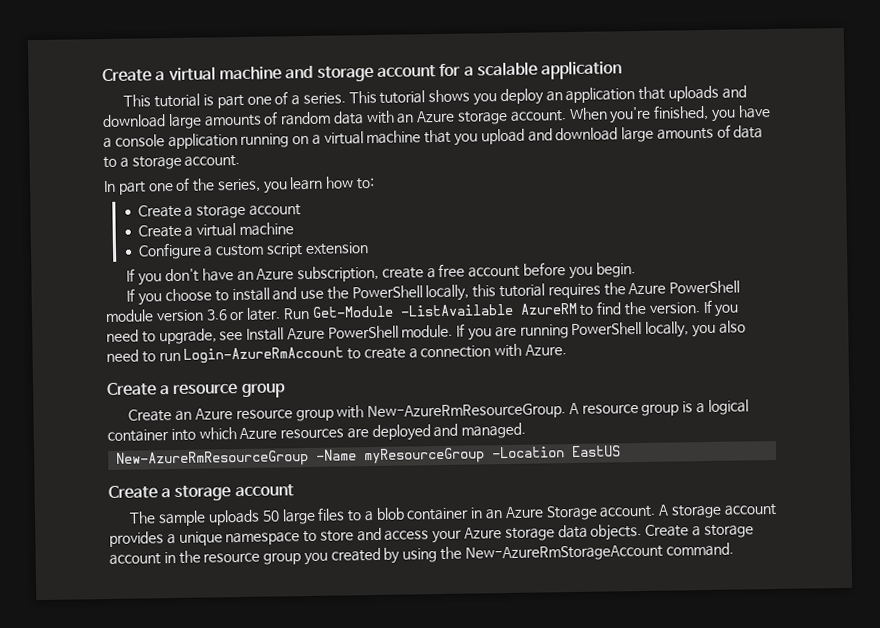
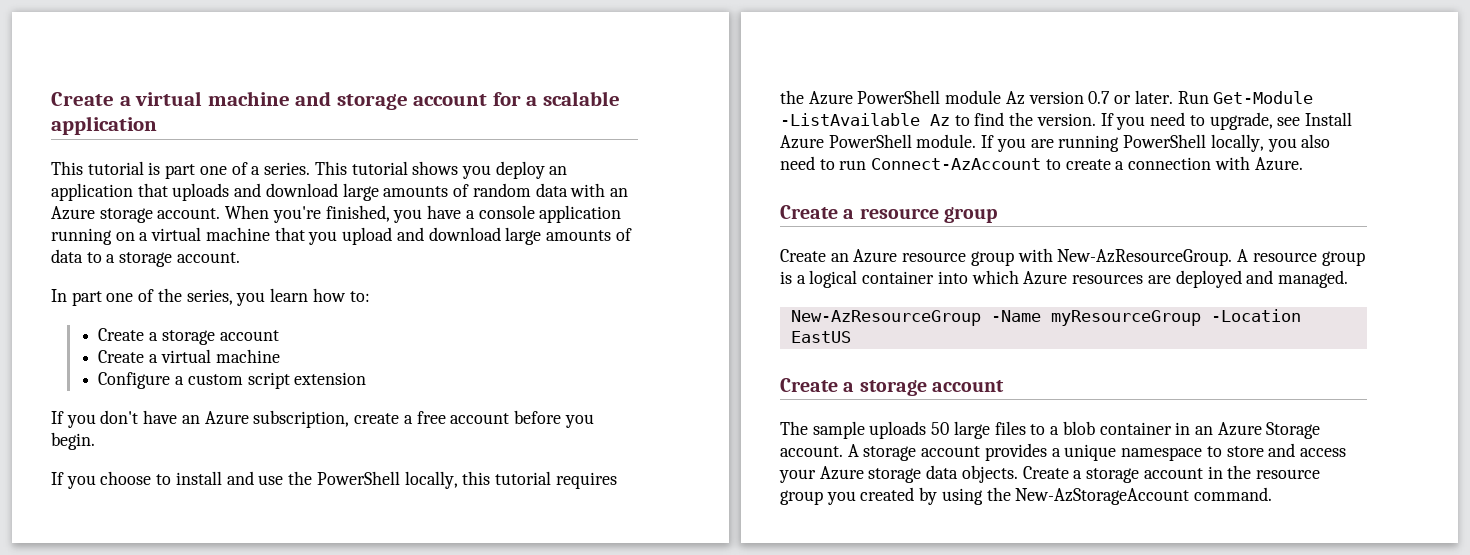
- If you choose to install and use the PowerShell locally, this tutorial requires the Azure PowerShell module version 3.6 or later.
+ If you choose to install and use the PowerShell locally, this tutorial requires the Azure PowerShell module Az version 0.7 or later.
- Run Get-Module -ListAvailable AzureRM to find the version.
+ Run Get-Module -ListAvailable Az to find the version.
- If you are running PowerShell locally, you also need to run Login-AzureRmAccount to create a connection with Azure.
+ If you are running PowerShell locally, you also need to run Connect-AzAccount to create a connection with Azure.
- Create an Azure resource group with New-AzureRmResourceGroup.
+ Create an Azure resource group with New-AzResourceGroup.
- New-AzureRmResourceGroup -Name myResourceGroup -Location EastUS
+ New-AzResourceGroup -Name myResourceGroup -Location EastUS
- Create a storage account in the resource group you created by using the New-AzureRmStorageAccount command.
+ Create a storage account in the resource group you created by using the New-AzStorageAccount command.

